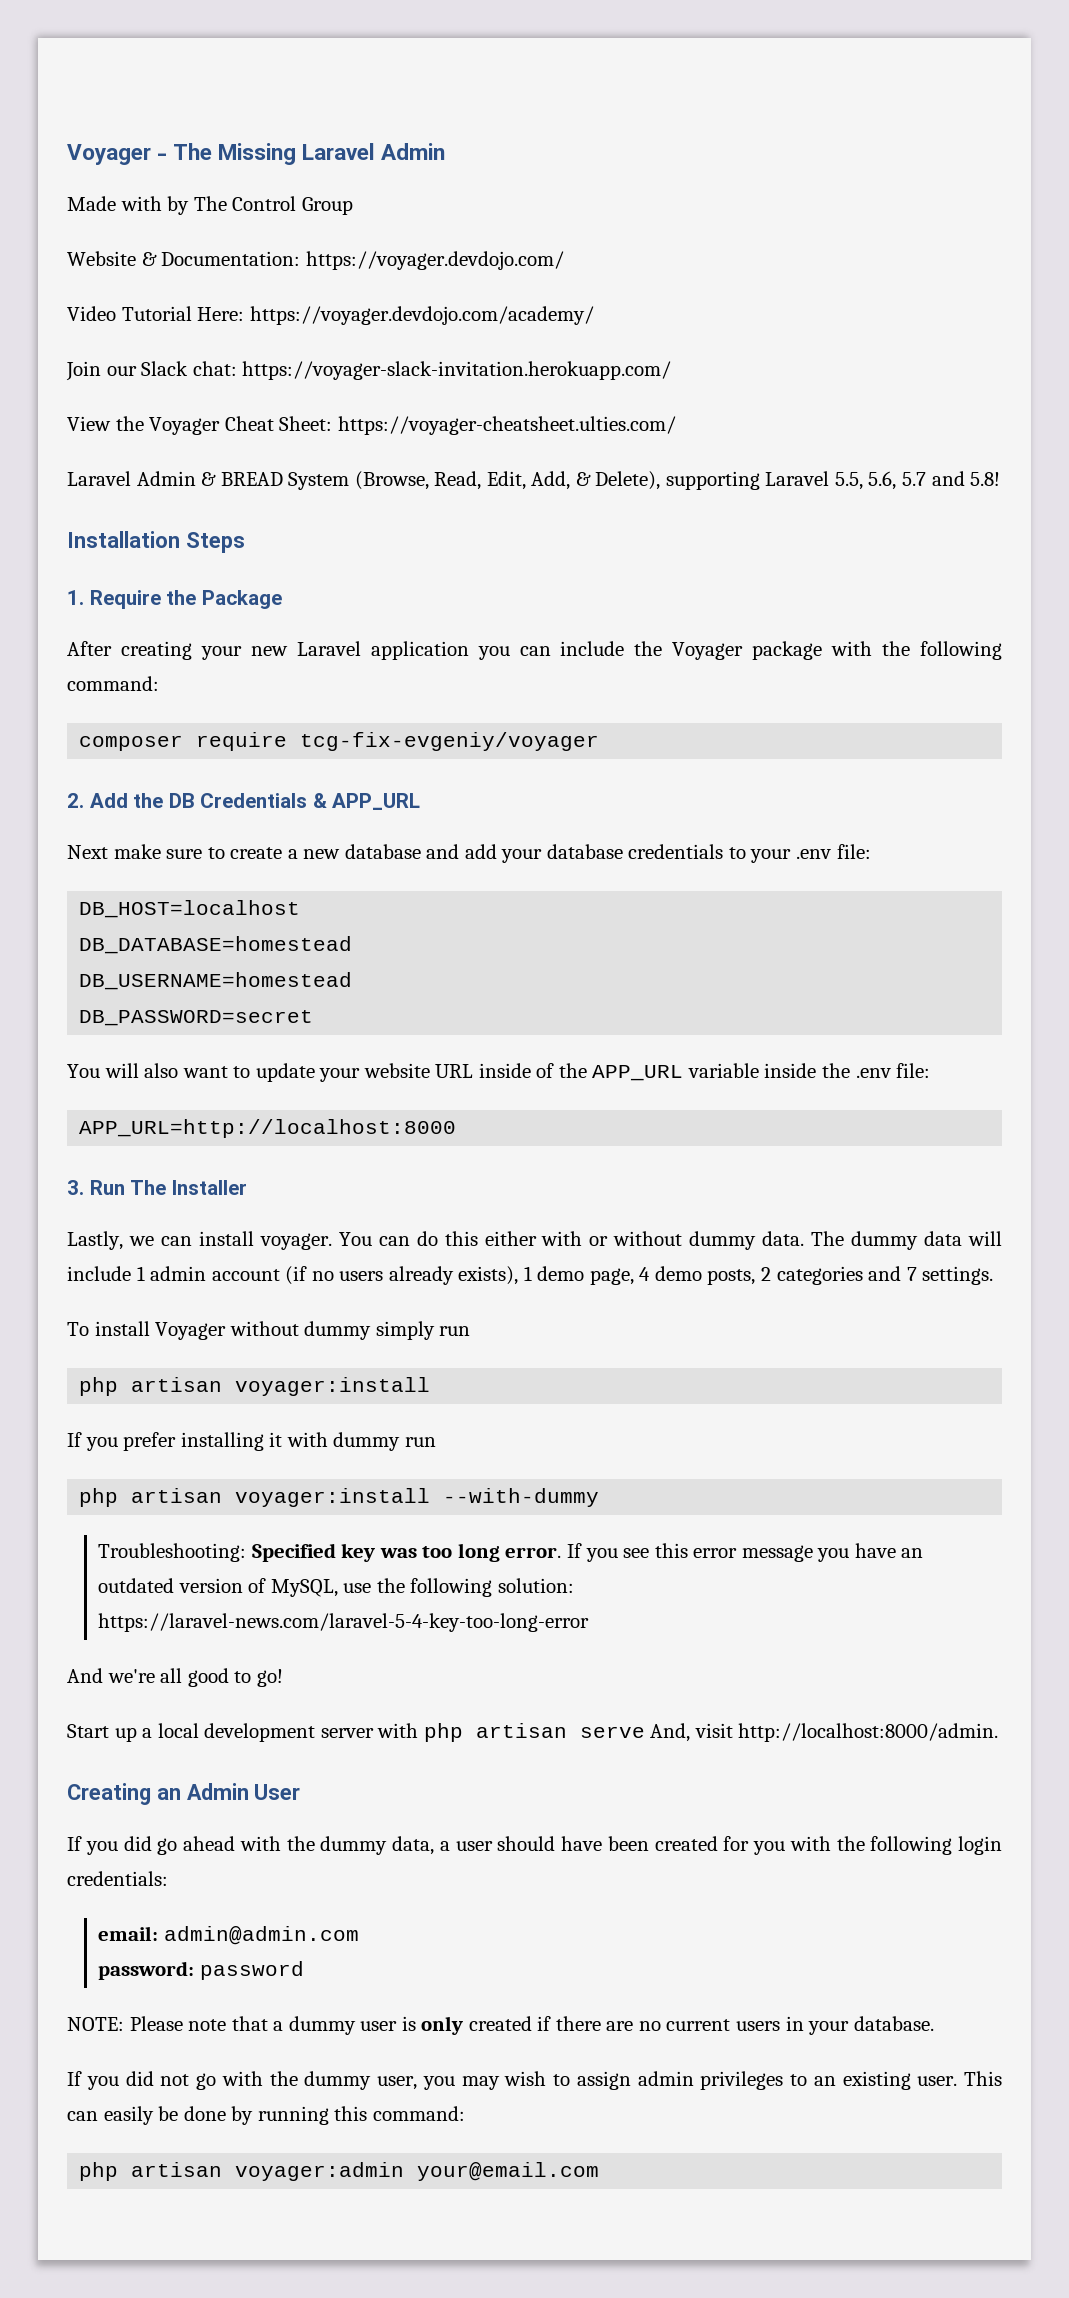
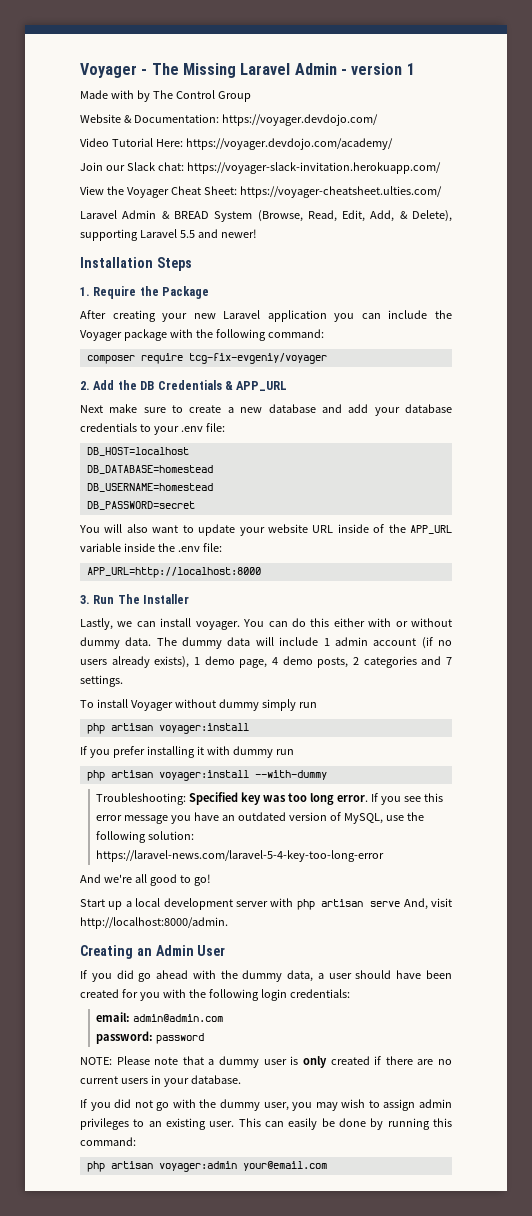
- Voyager - The Missing Laravel Admin
+ Voyager - The Missing Laravel Admin - version 1
- Laravel Admin & BREAD System (Browse, Read, Edit, Add, & Delete), supporting Laravel 5.5, 5.6, 5.7 and 5.8!
+ Laravel Admin & BREAD System (Browse, Read, Edit, Add, & Delete), supporting Laravel 5.5 and newer!

